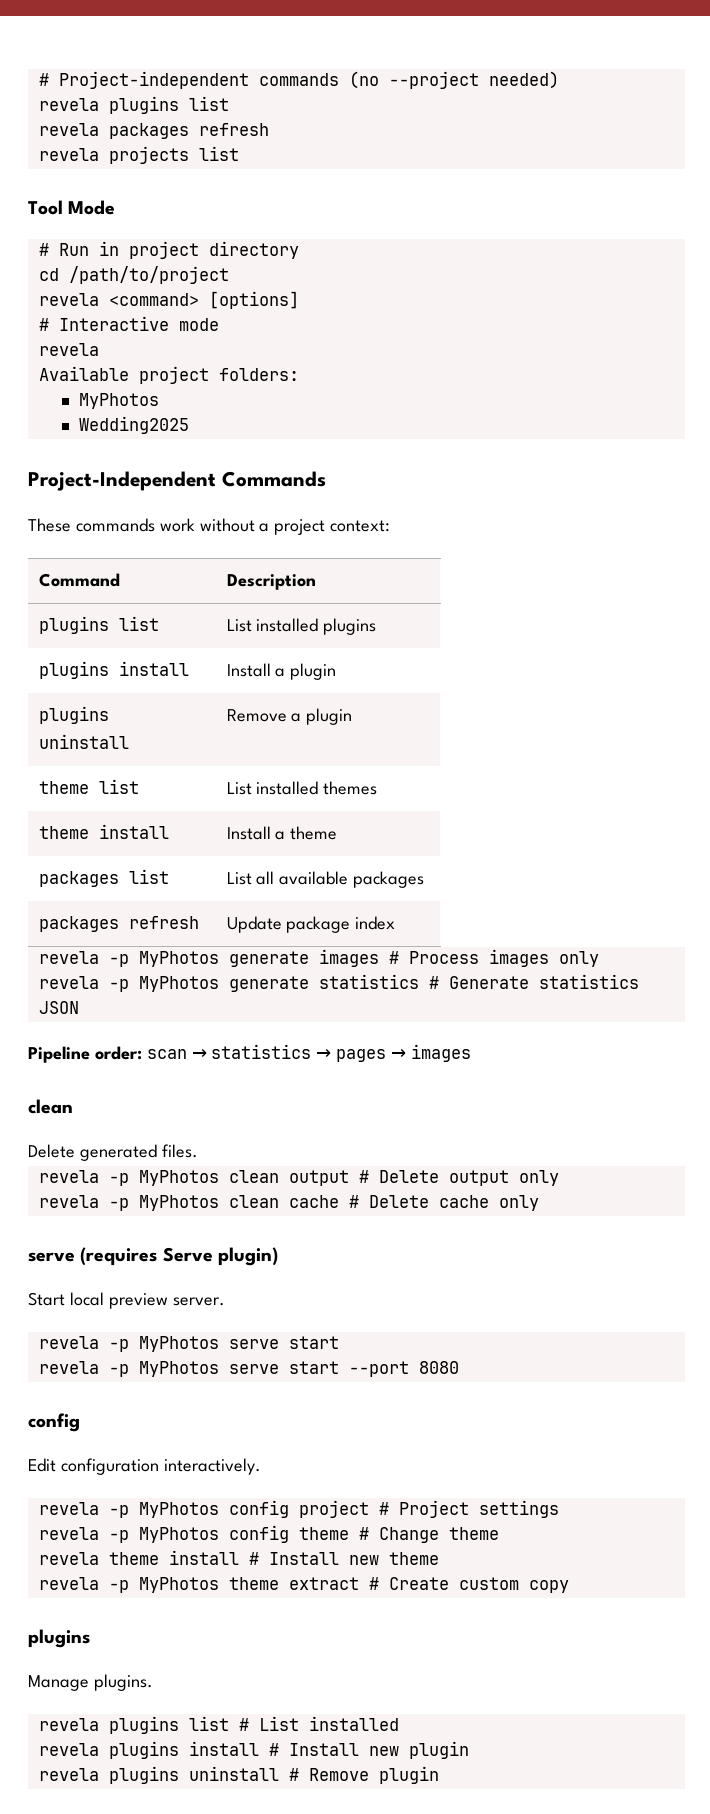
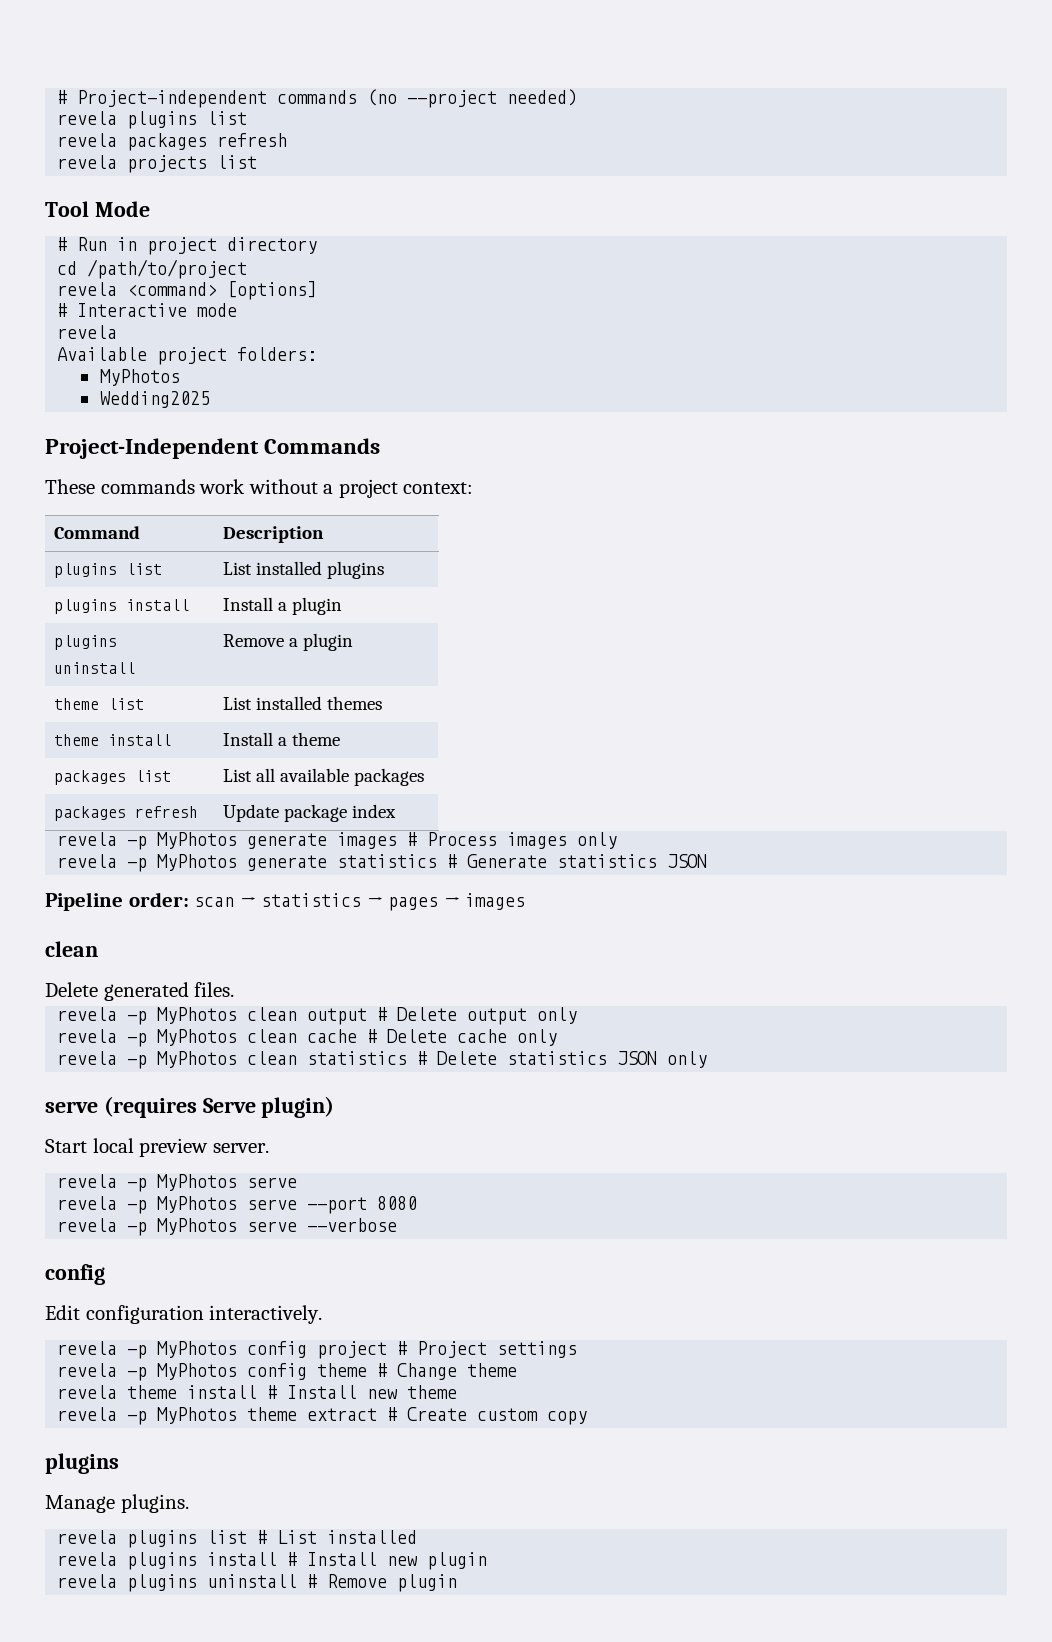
+ revela -p MyPhotos clean statistics # Delete statistics JSON only
  Start local preview server.
- revela -p MyPhotos serve start
- revela -p MyPhotos serve start --port 8080
+ revela -p MyPhotos serve
+ revela -p MyPhotos serve --port 8080
+ revela -p MyPhotos serve --verbose

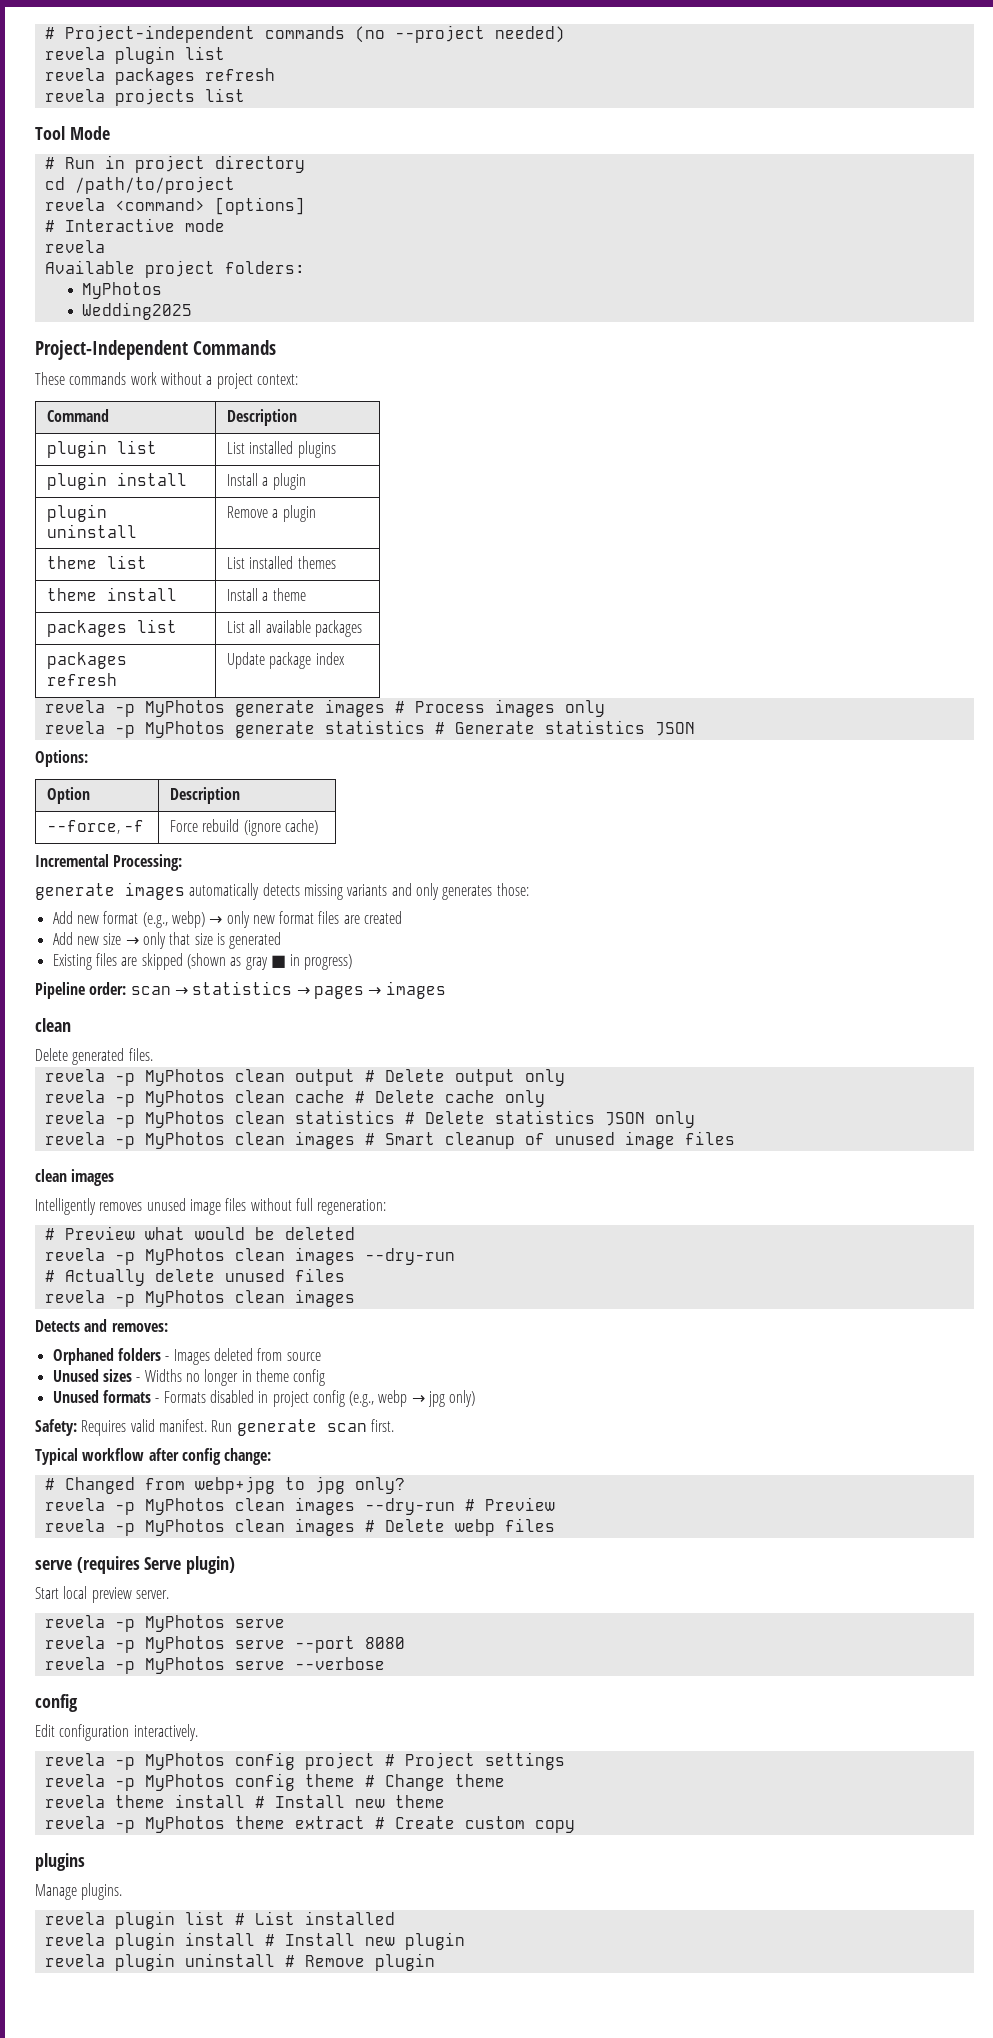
  # Project-independent commands (no --project needed)
- revela plugins list
+ revela plugin list
- plugins list | List installed plugins
+ plugin list | List installed plugins
- plugins install | Install a plugin
+ plugin install | Install a plugin
- plugins uninstall | Remove a plugin
+ plugin uninstall | Remove a plugin
+ Options:
+ Option | Description
+ --force, -f | Force rebuild (ignore cache)
+ Incremental Processing:
+ generate images automatically detects missing variants and only generates those:
+ Add new format (e.g., webp) → only new format files are created
+ Add new size → only that size is generated
+ Existing files are skipped (shown as gray ■ in progress)
+ revela -p MyPhotos clean images # Smart cleanup of unused image files
+ clean images
+ Intelligently removes unused image files without full regeneration:
+ # Preview what would be deleted
+ revela -p MyPhotos clean images --dry-run
+ # Actually delete unused files
+ revela -p MyPhotos clean images
+ Detects and removes:
+ Orphaned folders - Images deleted from source
+ Unused sizes - Widths no longer in theme config
+ Unused formats - Formats disabled in project config (e.g., webp → jpg only)
+ Safety: Requires valid manifest. Run generate scan first.
+ Typical workflow after config change:
+ # Changed from webp+jpg to jpg only?
+ revela -p MyPhotos clean images --dry-run # Preview
+ revela -p MyPhotos clean images # Delete webp files
- revela plugins list # List installed
+ revela plugin list # List installed
- revela plugins install # Install new plugin
+ revela plugin install # Install new plugin
- revela plugins uninstall # Remove plugin
+ revela plugin uninstall # Remove plugin

